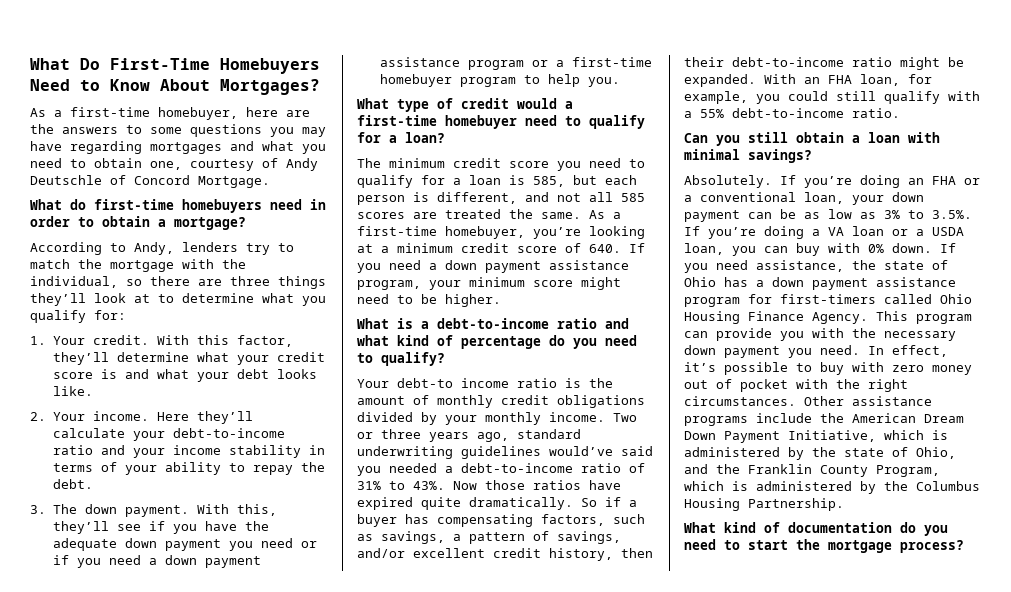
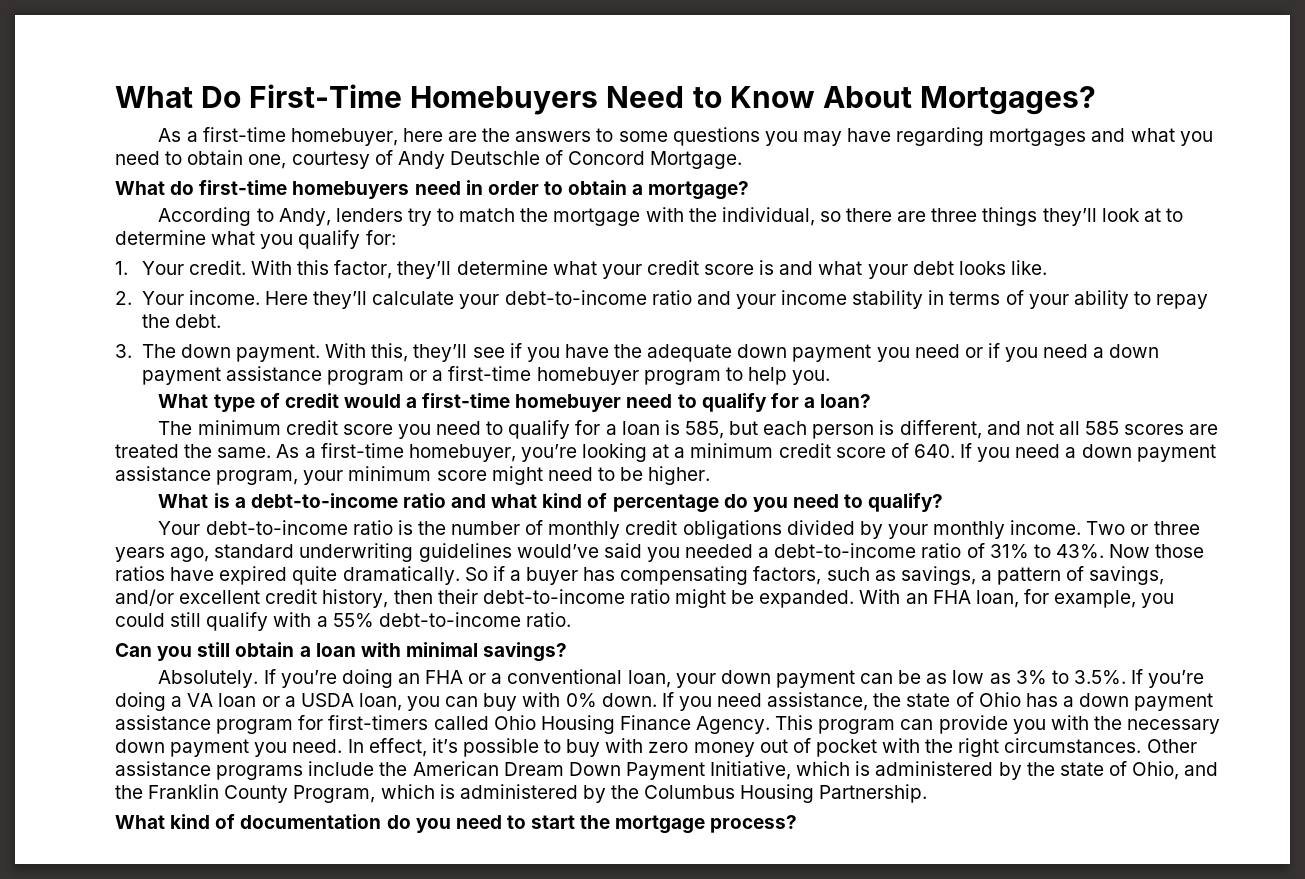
- Your debt-to income ratio is the amount of monthly credit obligations divided by your monthly income.
+ Your debt-to-income ratio is the number of monthly credit obligations divided by your monthly income.

